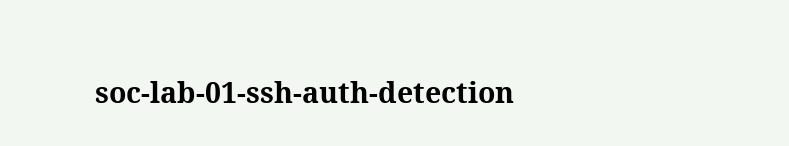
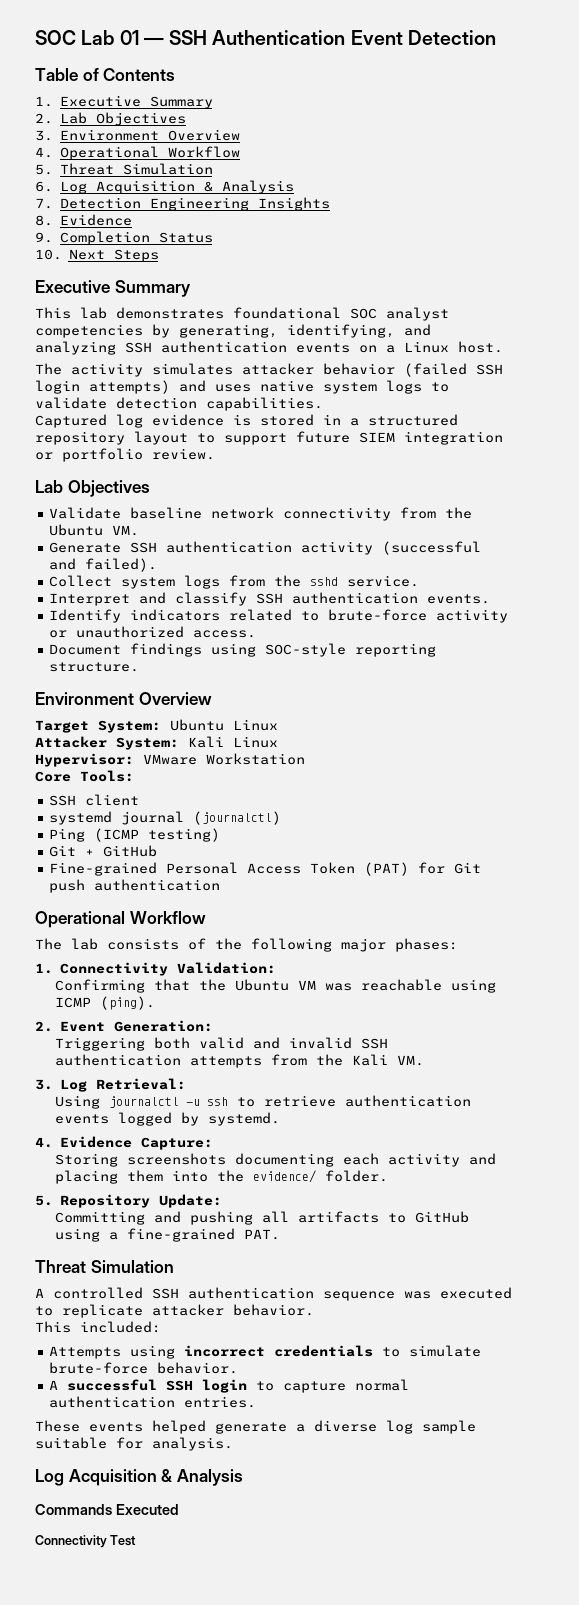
- soc-lab-01-ssh-auth-detection
+ SOC Lab 01 — SSH Authentication Event Detection
+ Table of Contents
+ 1. Executive Summary
+ 2. Lab Objectives
+ 3. Environment Overview
+ 4. Operational Workflow
+ 5. Threat Simulation
+ 6. Log Acquisition & Analysis
+ 7. Detection Engineering Insights
+ 8. Evidence
+ 9. Completion Status
+ 10. Next Steps
+ Executive Summary
+ This lab demonstrates foundational SOC analyst competencies by generating, identifying, and analyzing SSH authentication events on a Linux host.
+ The activity simulates attacker behavior (failed SSH login attempts) and uses native system logs to validate detection capabilities.
+ Captured log evidence is stored in a structured repository layout to support future SIEM integration or portfolio review.
+ Lab Objectives
+ Validate baseline network connectivity from the Ubuntu VM.
+ Generate SSH authentication activity (successful and failed).
+ Collect system logs from the sshd service.
+ Interpret and classify SSH authentication events.
+ Identify indicators related to brute-force activity or unauthorized access.
+ Document findings using SOC-style reporting structure.
+ Environment Overview
+ Target System: Ubuntu Linux
+ Attacker System: Kali Linux
+ Hypervisor: VMware Workstation
+ Core Tools:
+ SSH client
+ systemd journal (journalctl)
+ Ping (ICMP testing)
+ Git + GitHub
+ Fine-grained Personal Access Token (PAT) for Git push authentication
+ Operational Workflow
+ The lab consists of the following major phases:
+ 1. Connectivity Validation:
+ Confirming that the Ubuntu VM was reachable using ICMP (ping).
+ 2. Event Generation:
+ Triggering both valid and invalid SSH authentication attempts from the Kali VM.
+ 3. Log Retrieval:
+ Using journalctl -u ssh to retrieve authentication events logged by systemd.
+ 4. Evidence Capture:
+ Storing screenshots documenting each activity and placing them into the evidence/ folder.
+ 5. Repository Update:
+ Committing and pushing all artifacts to GitHub using a fine-grained PAT.
+ Threat Simulation
+ A controlled SSH authentication sequence was executed to replicate attacker behavior.
+ This included:
+ Attempts using incorrect credentials to simulate brute-force behavior.
+ A successful SSH login to capture normal authentication entries.
+ These events helped generate a diverse log sample suitable for analysis.
+ Log Acquisition & Analysis
+ Commands Executed
+ Connectivity Test

